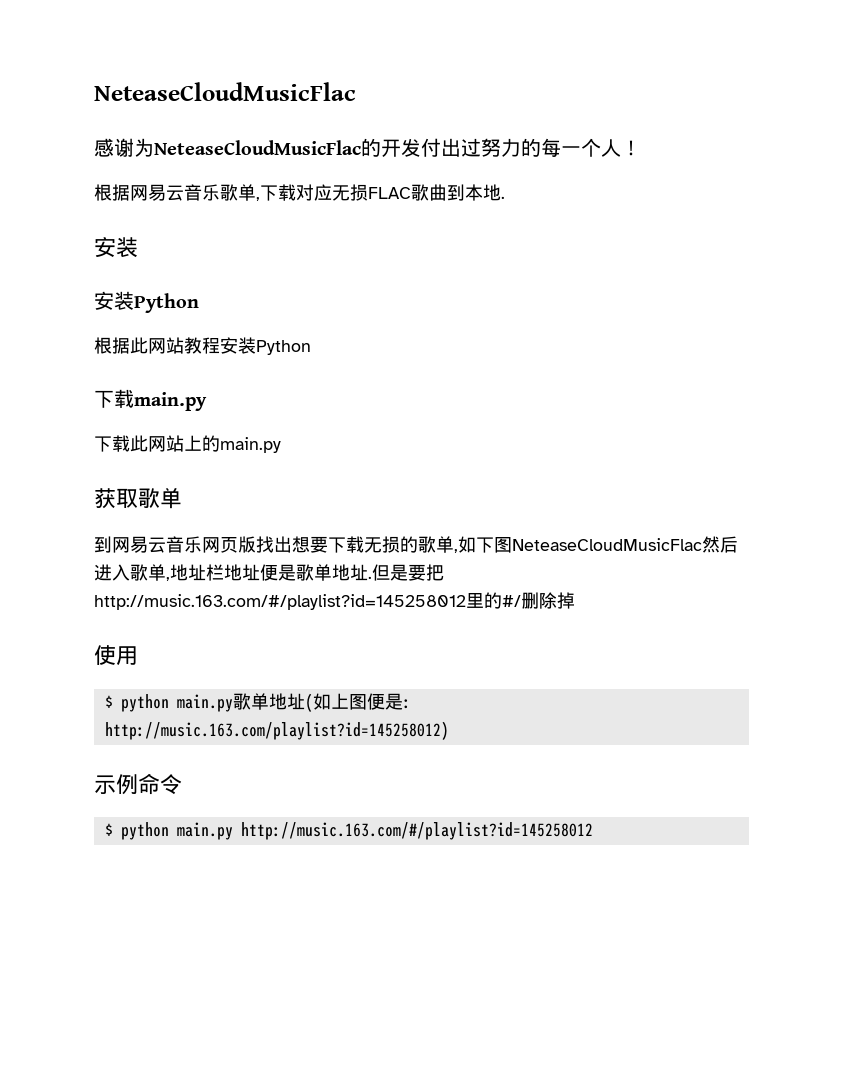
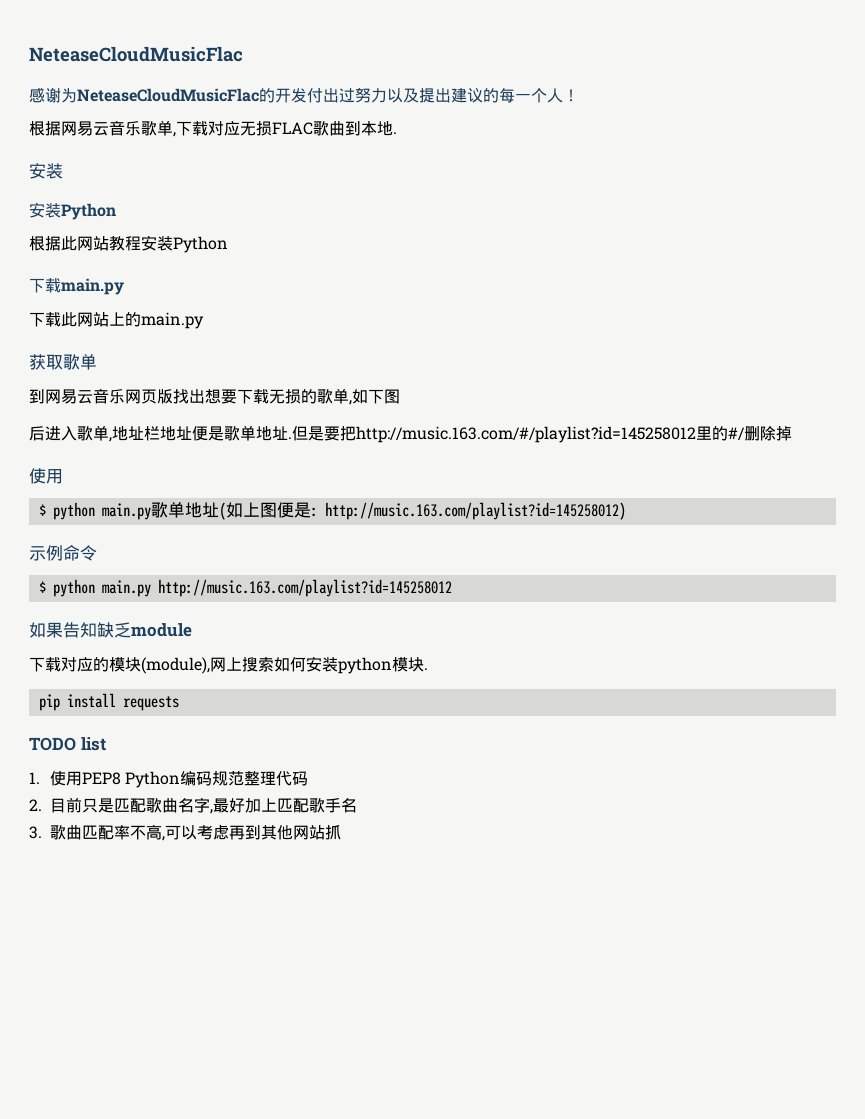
- 感谢为NeteaseCloudMusicFlac的开发付出过努力的每一个人！
+ 感谢为NeteaseCloudMusicFlac的开发付出过努力以及提出建议的每一个人！
- 到网易云音乐网页版找出想要下载无损的歌单,如下图NeteaseCloudMusicFlac然后进入歌单,地址栏地址便是歌单地址.
+ 到网易云音乐网页版找出想要下载无损的歌单,如下图
+ 后进入歌单,地址栏地址便是歌单地址.
- $ python main.py http://music.163.com/#/playlist?id=145258012
+ $ python main.py http://music.163.com/playlist?id=145258012
+ 如果告知缺乏module
+ 下载对应的模块(module),网上搜索如何安装python模块.
+ pip install requests
+ TODO list
+ 1.使用PEP8 Python编码规范整理代码
+ 2.目前只是匹配歌曲名字,最好加上匹配歌手名
+ 3.歌曲匹配率不高,可以考虑再到其他网站抓

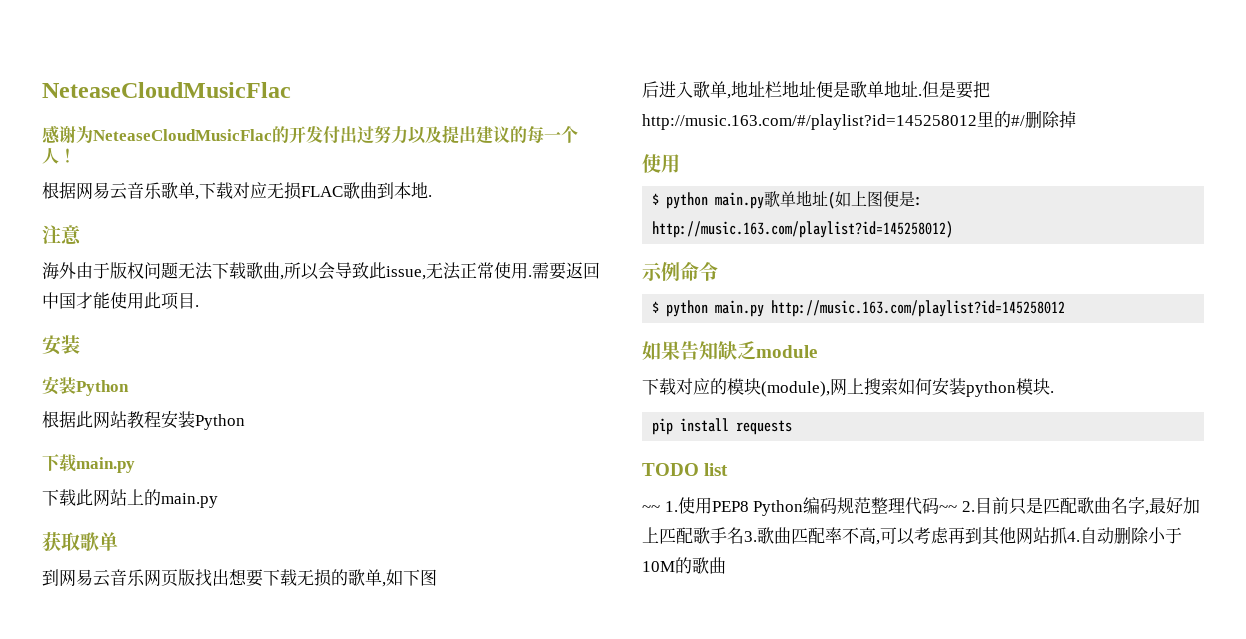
+ 注意
+ 海外由于版权问题无法下载歌曲,所以会导致此issue,无法正常使用.需要返回中国才能使用此项目.
- 1.使用PEP8 Python编码规范整理代码
- 2.目前只是匹配歌曲名字,最好加上匹配歌手名
- 3.歌曲匹配率不高,可以考虑再到其他网站抓
+ ~~ 1.使用PEP8 Python编码规范整理代码~~ 2.目前只是匹配歌曲名字,最好加上匹配歌手名3.歌曲匹配率不高,可以考虑再到其他网站抓4.自动删除小于10M的歌曲

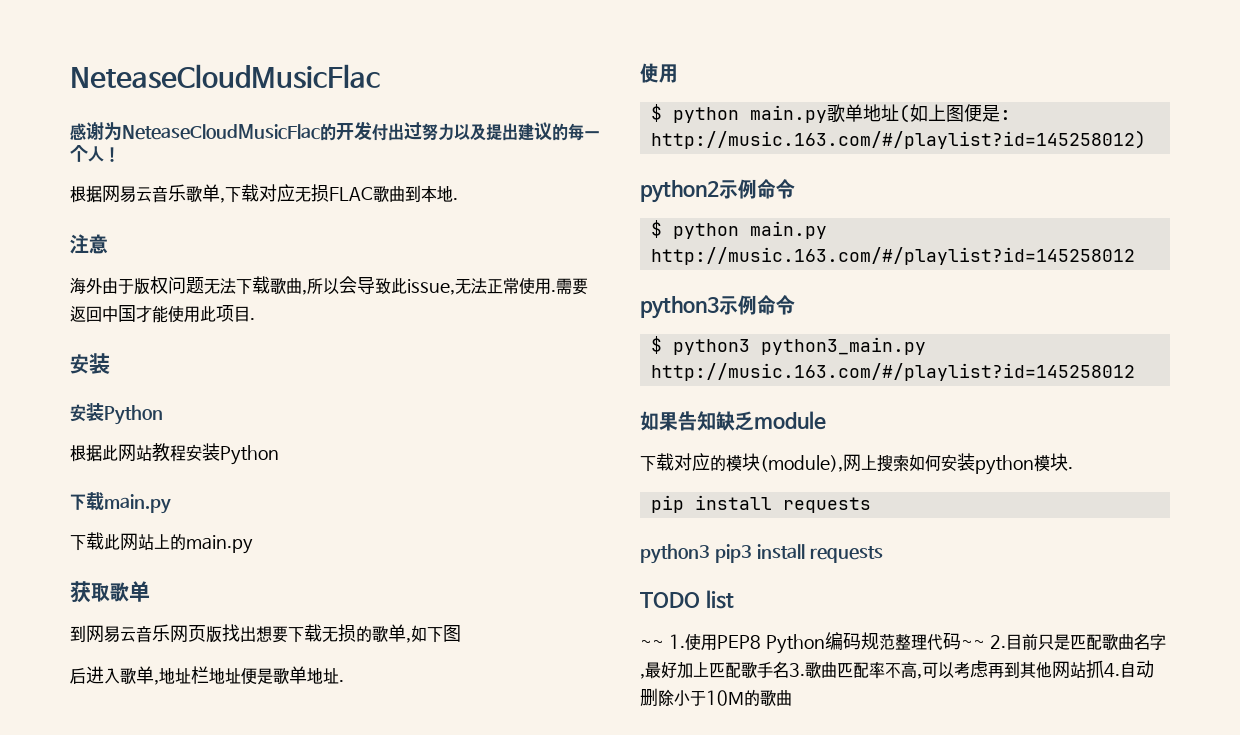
- 但是要把http://music.163.com/#/playlist?id=145258012里的#/删除掉
- $ python main.py歌单地址(如上图便是: http://music.163.com/playlist?id=145258012)
- 示例命令
+ $ python main.py歌单地址(如上图便是: http://music.163.com/#/playlist?id=145258012)
+ python2示例命令
- $ python main.py http://music.163.com/playlist?id=145258012
+ $ python main.py http://music.163.com/#/playlist?id=145258012
+ python3示例命令
+ $ python3 python3_main.py http://music.163.com/#/playlist?id=145258012
+ python3 pip3 install requests

